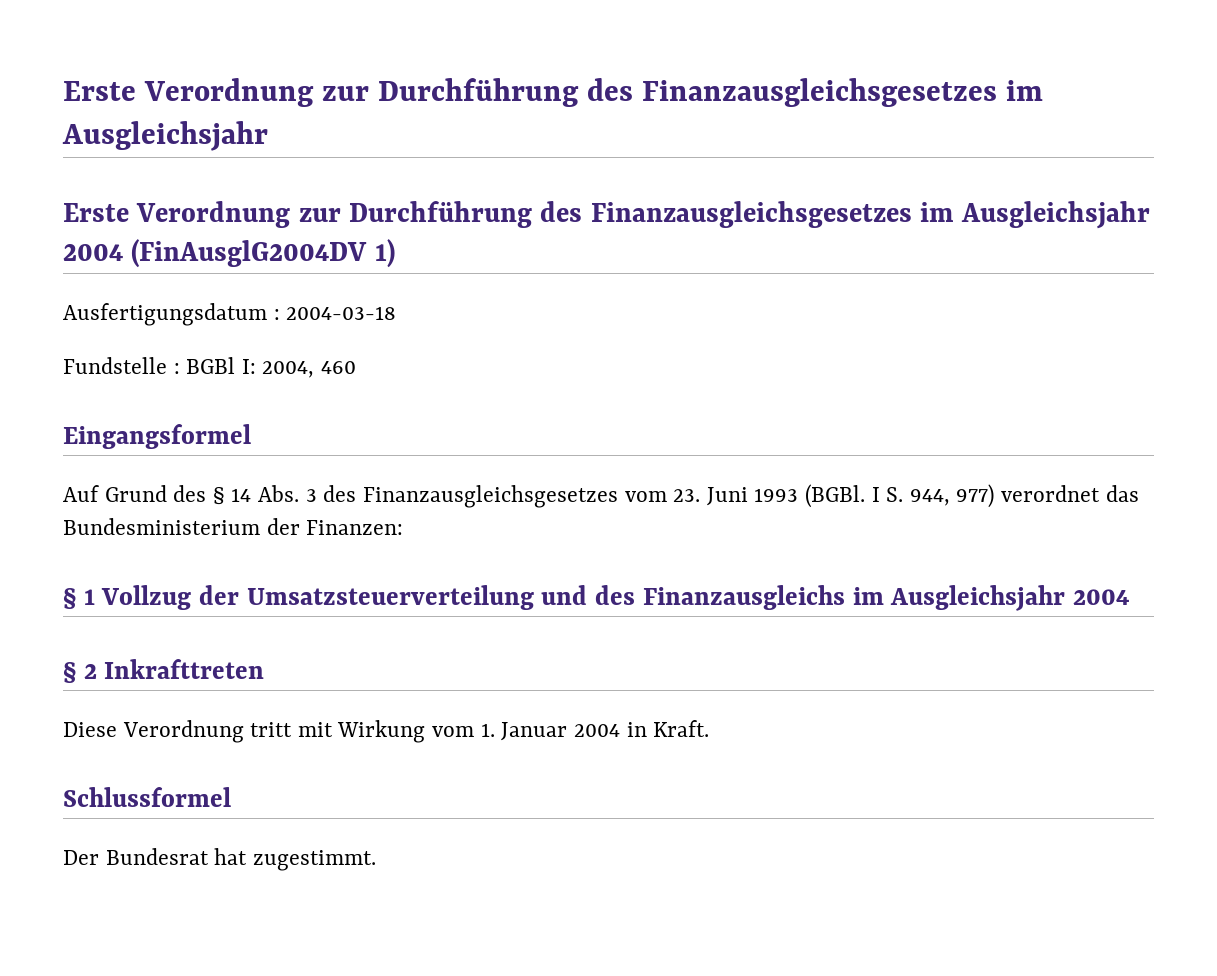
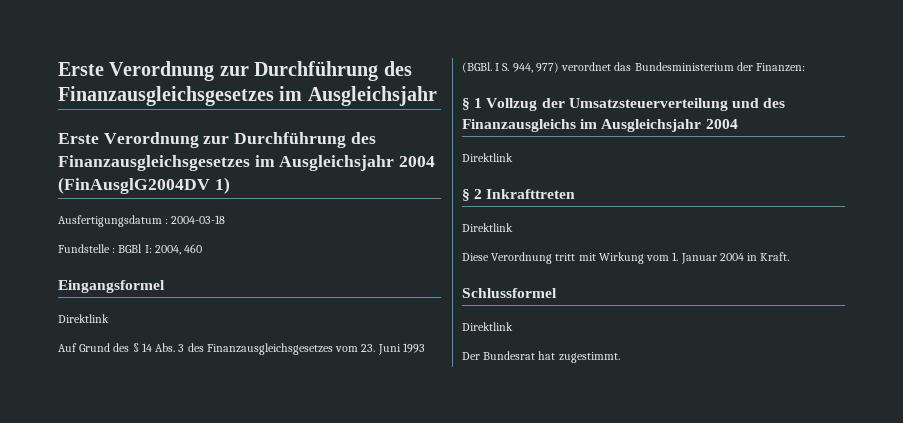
  Eingangsformel
+ Direktlink
  § 1 Vollzug der Umsatzsteuerverteilung und des Finanzausgleichs im Ausgleichsjahr 2004
+ Direktlink
  § 2 Inkrafttreten
+ Direktlink
  Schlussformel
+ Direktlink

